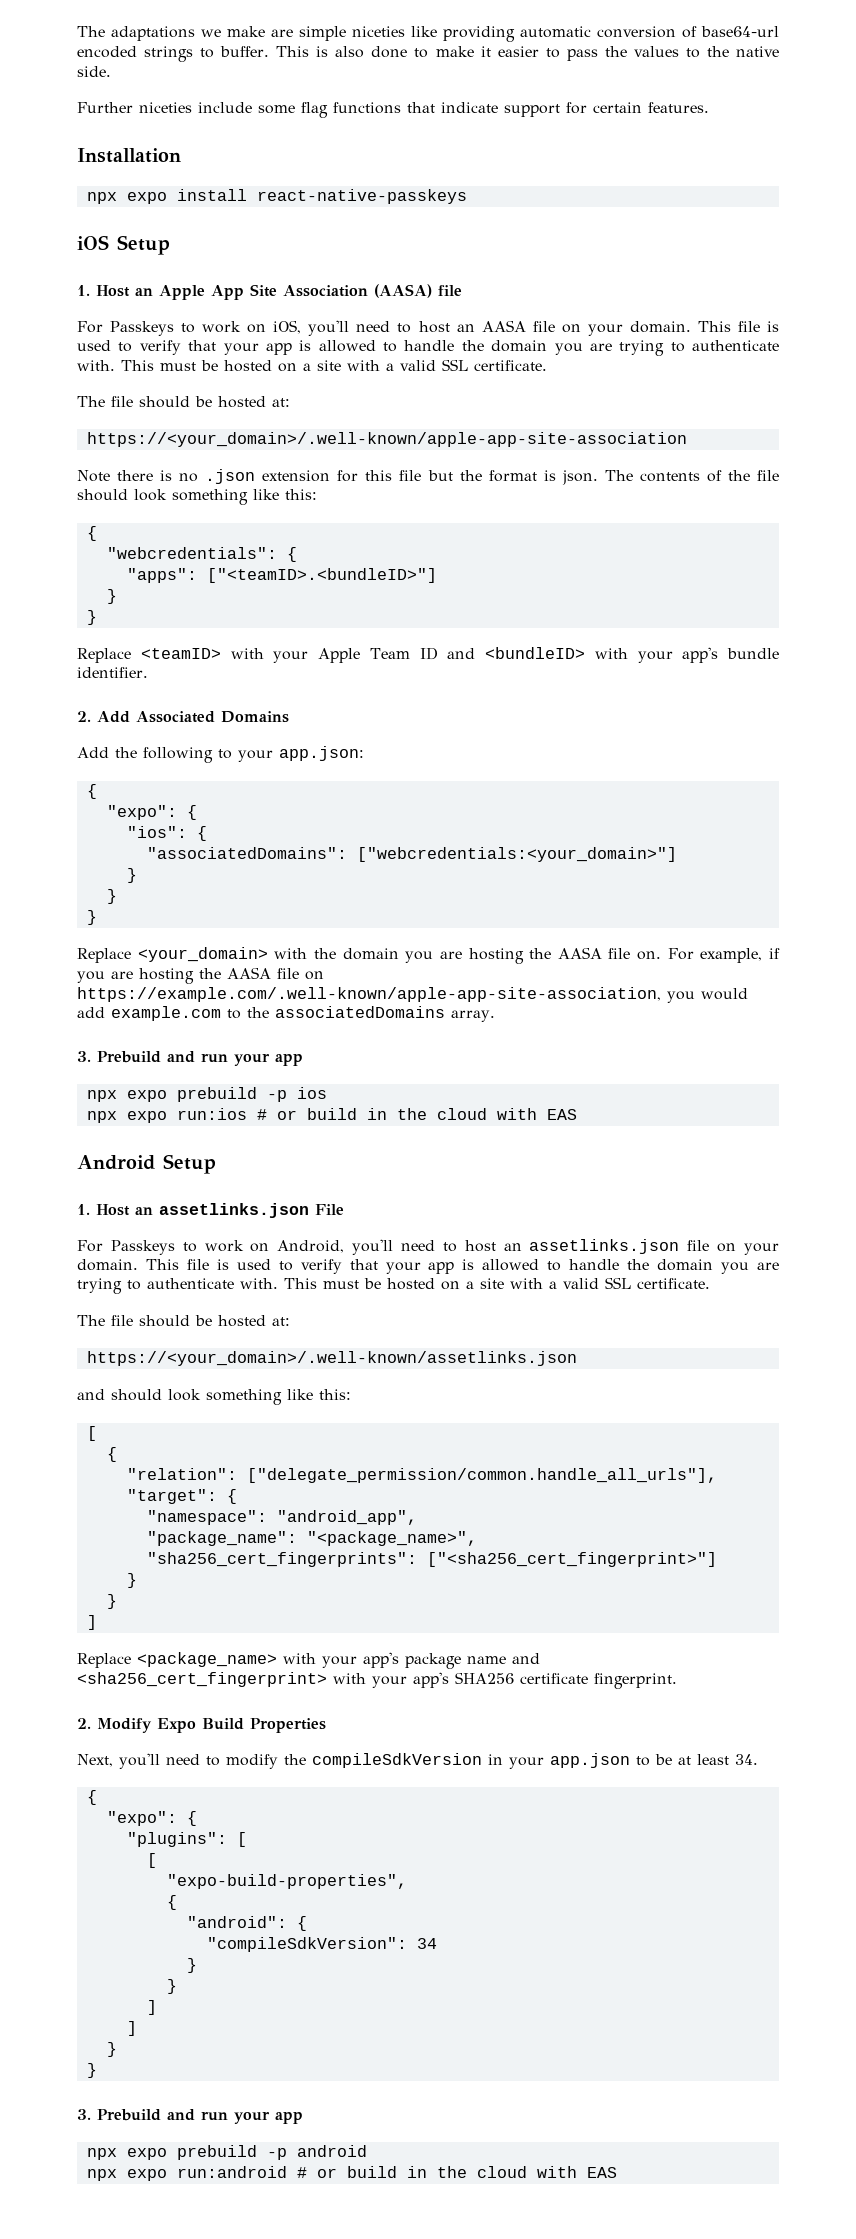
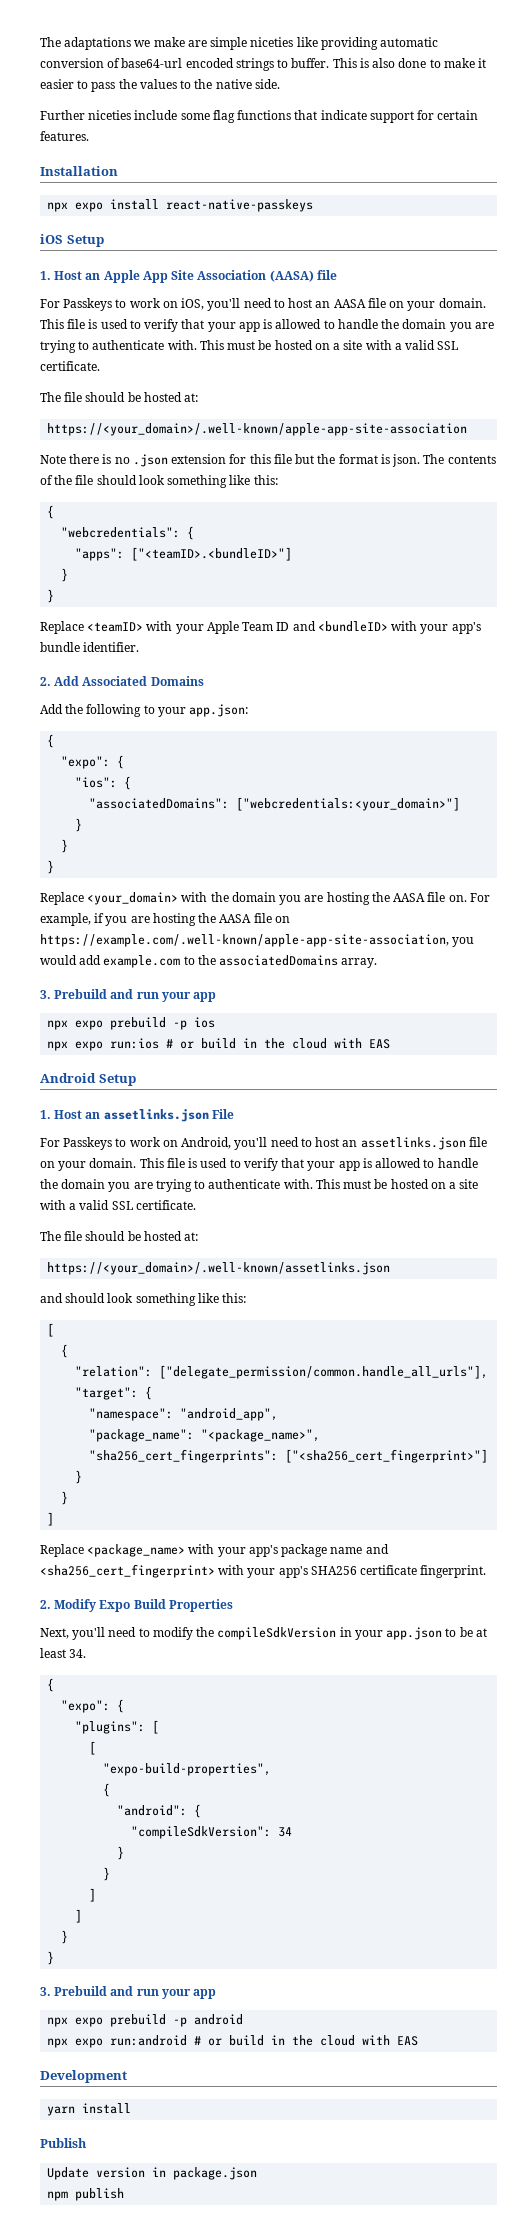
+ Development
+ yarn install
+ Publish
+ Update version in package.json
+ npm publish

